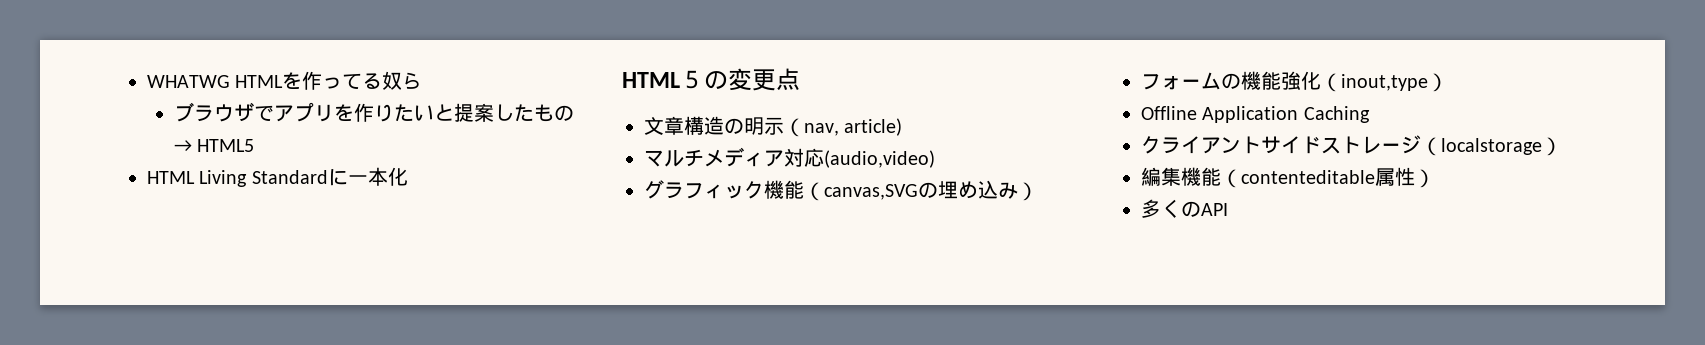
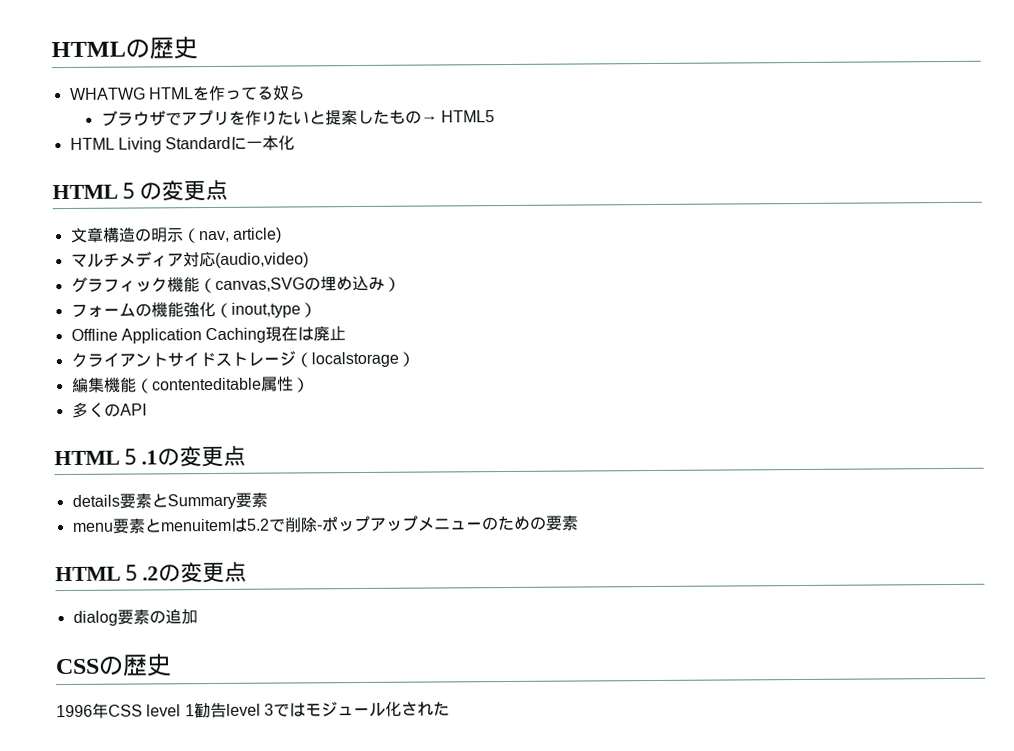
+ HTMLの歴史
- Offline Application Caching
+ Offline Application Caching現在は廃止
+ HTML５.1の変更点
+ details要素とSummary要素
+ menu要素とmenuitemは5.2で削除-ポップアップメニューのための要素
+ HTML５.2の変更点
+ dialog要素の追加
+ CSSの歴史
+ 1996年CSS level 1勧告level 3ではモジュール化された

